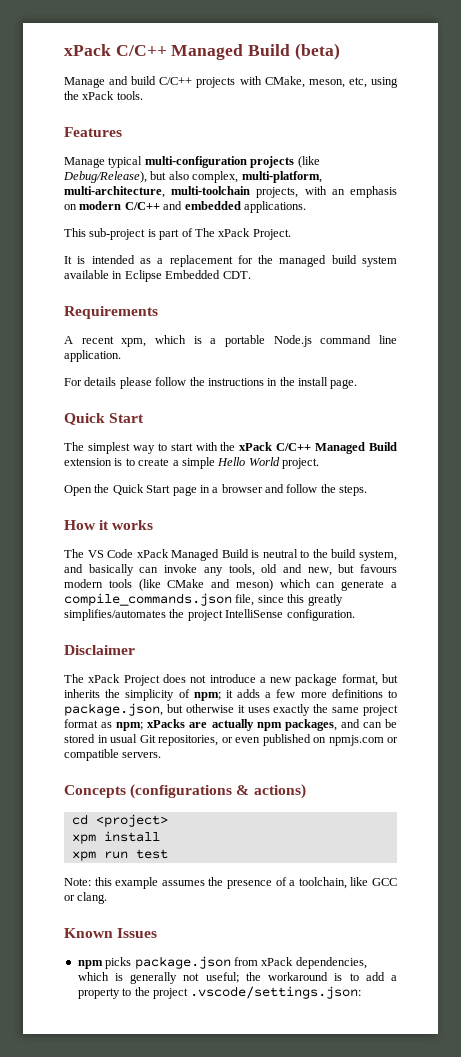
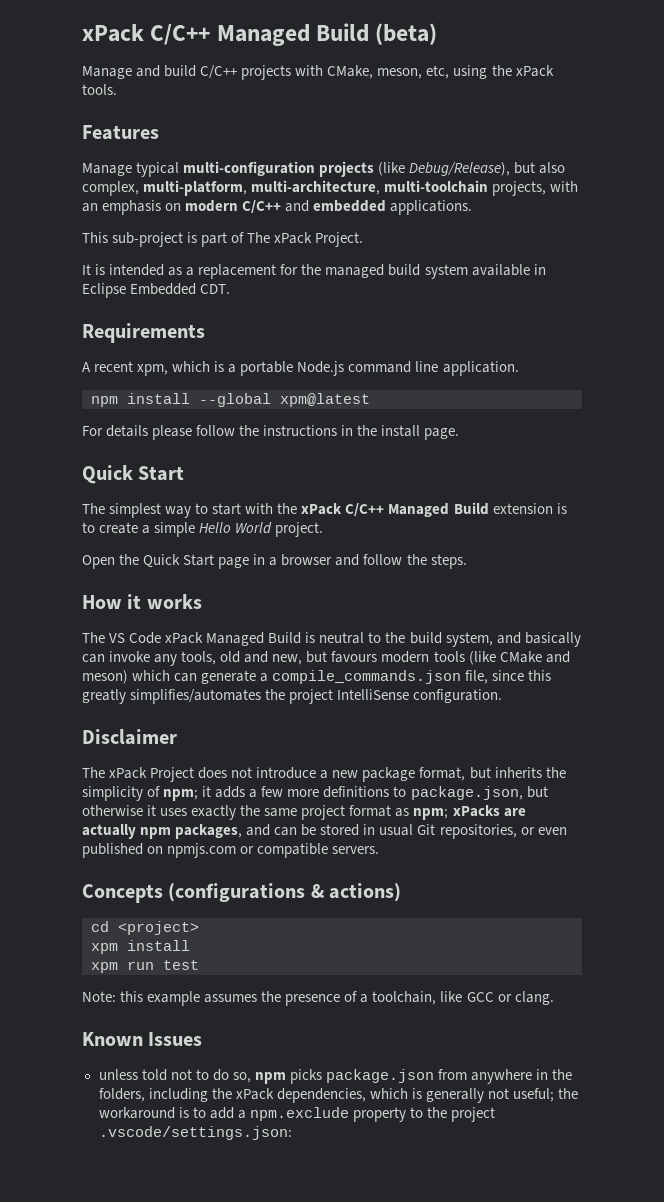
+ npm install --global xpm@latest
- npm picks package.json from xPack dependencies, which is generally not useful; the workaround is to add a property to the project .vscode/settings.json:
+ unless told not to do so, npm picks package.json from anywhere in the folders, including the xPack dependencies, which is generally not useful; the workaround is to add a npm.exclude property to the project .vscode/settings.json:

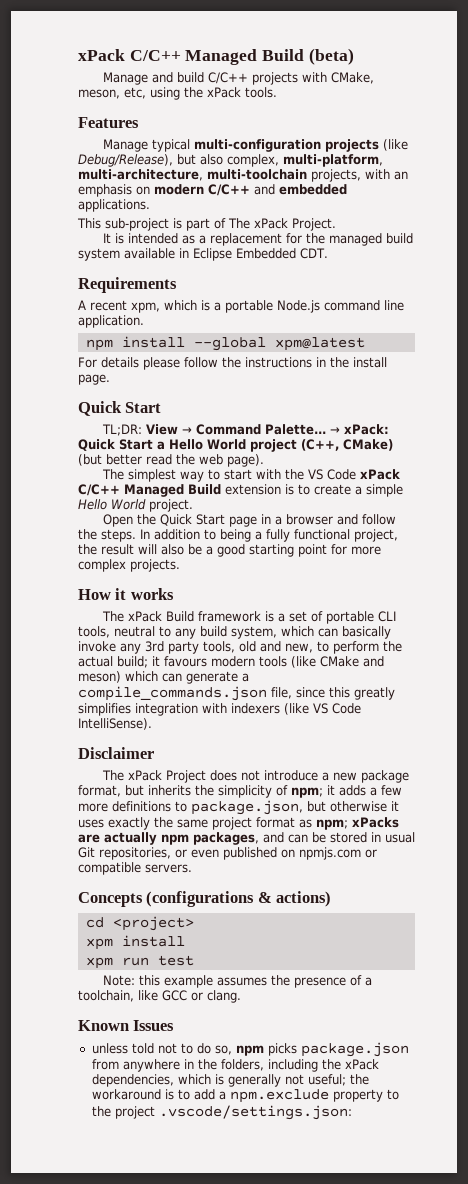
+ TL;DR: View → Command Palette... → xPack: Quick Start a Hello World project (C++, CMake) (but better read the web page).
- The simplest way to start with the xPack C/C++ Managed Build extension is to create a simple Hello World project.
+ The simplest way to start with the VS Code xPack C/C++ Managed Build extension is to create a simple Hello World project.
- Open the Quick Start page in a browser and follow the steps.
+ Open the Quick Start page in a browser and follow the steps. In addition to being a fully functional project, the result will also be a good starting point for more complex projects.
  How it works
- The VS Code xPack Managed Build is neutral to the build system, and basically can invoke any tools, old and new, but favours modern tools (like CMake and meson) which can generate a compile_commands.json file, since this greatly simplifies/automates the project IntelliSense configuration.
+ The xPack Build framework is a set of portable CLI tools, neutral to any build system, which can basically invoke any 3rd party tools, old and new, to perform the actual build; it favours modern tools (like CMake and meson) which can generate a compile_commands.json file, since this greatly simplifies integration with indexers (like VS Code IntelliSense).

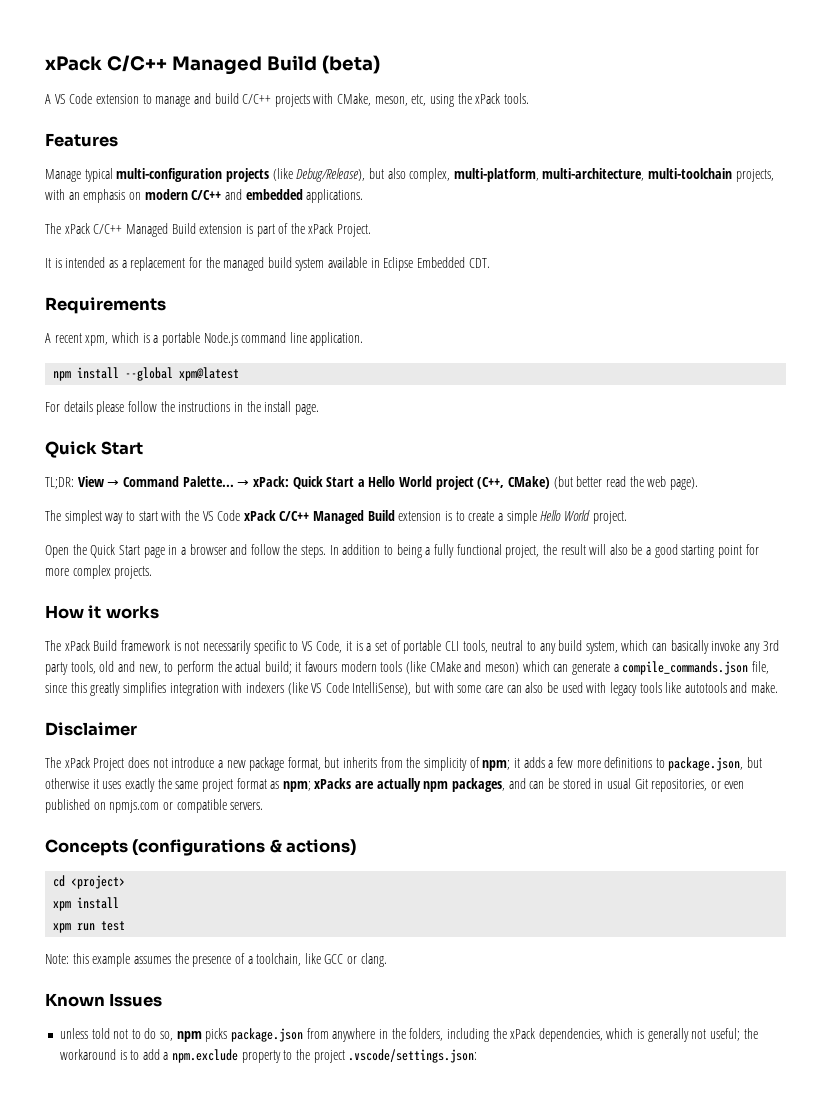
- Manage and build C/C++ projects with CMake, meson, etc, using the xPack tools.
+ A VS Code extension to manage and build C/C++ projects with CMake, meson, etc, using the xPack tools.
- This sub-project is part of The xPack Project.
+ The xPack C/C++ Managed Build extension is part of the xPack Project.
- The xPack Build framework is a set of portable CLI tools, neutral to any build system, which can basically invoke any 3rd party tools, old and new, to perform the actual build; it favours modern tools (like CMake and meson) which can generate a compile_commands.json file, since this greatly simplifies integration with indexers (like VS Code IntelliSense).
+ The xPack Build framework is not necessarily specific to VS Code, it is a set of portable CLI tools, neutral to any build system, which can basically invoke any 3rd party tools, old and new, to perform the actual build; it favours modern tools (like CMake and meson) which can generate a compile_commands.json file, since this greatly simplifies integration with indexers (like VS Code IntelliSense), but with some care can also be used with legacy tools like autotools and make.
- The xPack Project does not introduce a new package format, but inherits the simplicity of npm; it adds a few more definitions to package.json, but otherwise it uses exactly the same project format as npm; xPacks are actually npm packages, and can be stored in usual Git repositories, or even published on npmjs.com or compatible servers.
+ The xPack Project does not introduce a new package format, but inherits from the simplicity of npm; it adds a few more definitions to package.json, but otherwise it uses exactly the same project format as npm; xPacks are actually npm packages, and can be stored in usual Git repositories, or even published on npmjs.com or compatible servers.

